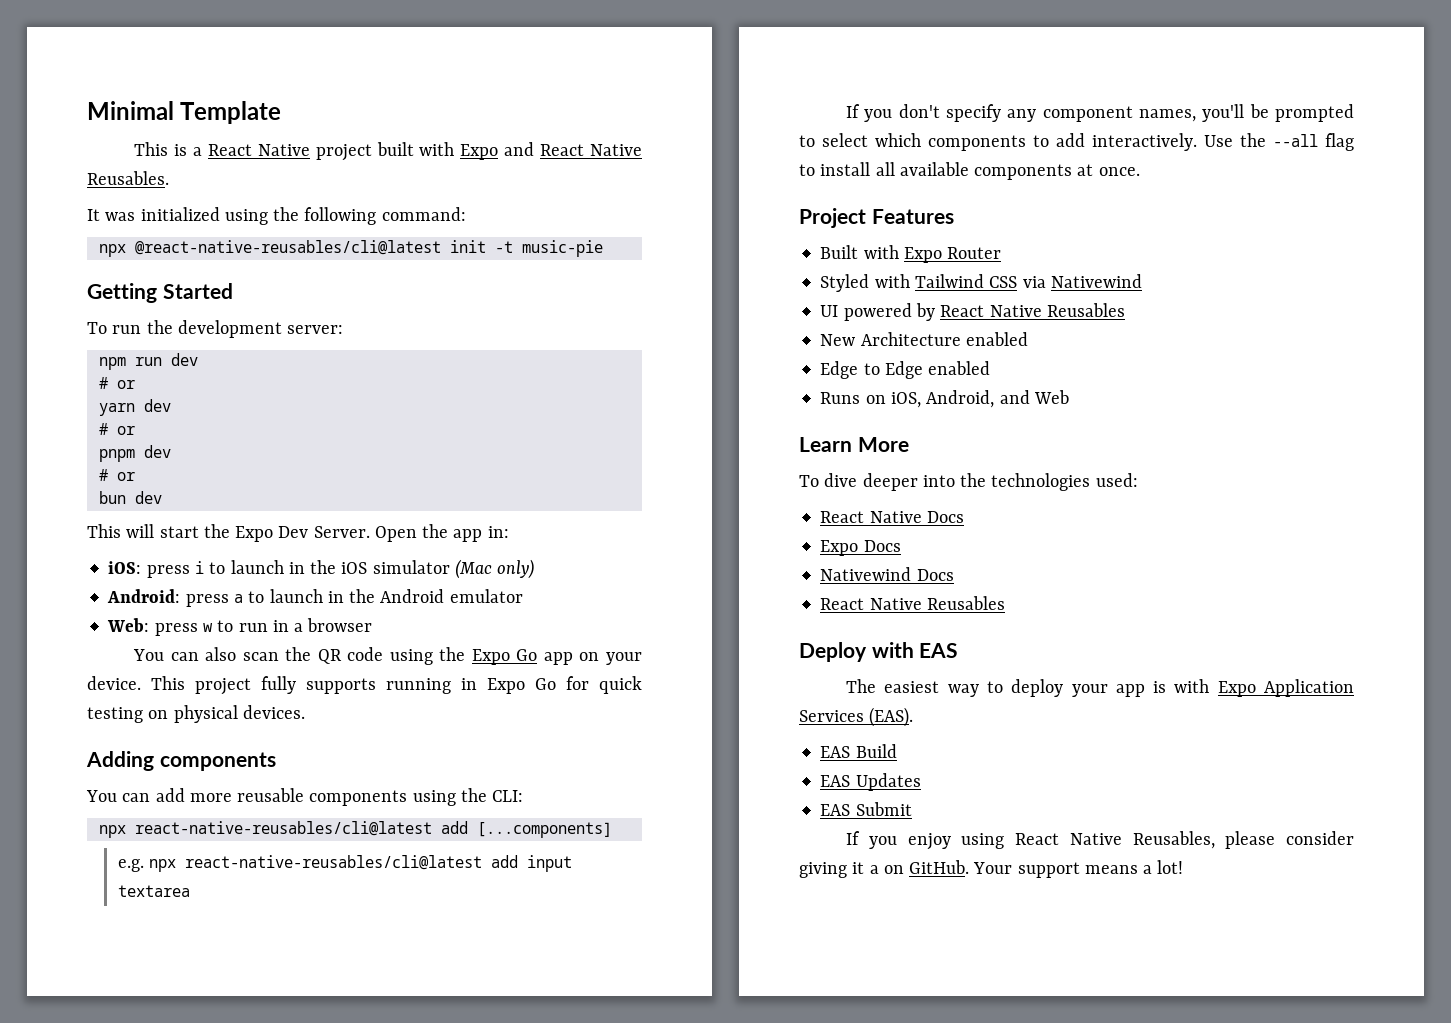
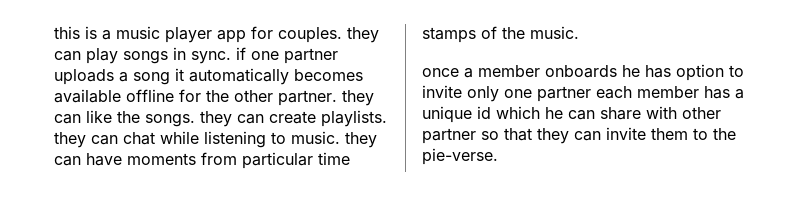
- Minimal Template
- This is a React Native project built with Expo and React Native Reusables.
- It was initialized using the following command:
- npx @react-native-reusables/cli@latest init -t music-pie
- Getting Started
- To run the development server:
- npm run dev
- # or
- yarn dev
- # or
- pnpm dev
- # or
- bun dev
- This will start the Expo Dev Server. Open the app in:
- iOS: press i to launch in the iOS simulator (Mac only)
- Android: press a to launch in the Android emulator
- Web: press w to run in a browser
- You can also scan the QR code using the Expo Go app on your device. This project fully supports running in Expo Go for quick testing on physical devices.
- Adding components
- You can add more reusable components using the CLI:
- npx react-native-reusables/cli@latest add [...components]
- e.g. npx react-native-reusables/cli@latest add input textarea
- If you don't specify any component names, you'll be prompted to select which components to add interactively. Use the --all flag to install all available components at once.
- Project Features
- Built with Expo Router
- Styled with Tailwind CSS via Nativewind
- UI powered by React Native Reusables
- New Architecture enabled
- Edge to Edge enabled
- Runs on iOS, Android, and Web
- Learn More
- To dive deeper into the technologies used:
- React Native Docs
- Expo Docs
- Nativewind Docs
- React Native Reusables
- Deploy with EAS
- The easiest way to deploy your app is with Expo Application Services (EAS).
- EAS Build
- EAS Updates
- EAS Submit
- If you enjoy using React Native Reusables, please consider giving it a on GitHub. Your support means a lot!
+ this is a music player app for couples. they can play songs in sync. if one partner uploads a song it automatically becomes available offline for the other partner. they can like the songs. they can create playlists. they can chat while listening to music. they can have moments from particular time stamps of the music.
+ once a member onboards he has option to invite only one partner each member has a unique id which he can share with other partner so that they can invite them to the pie-verse.

